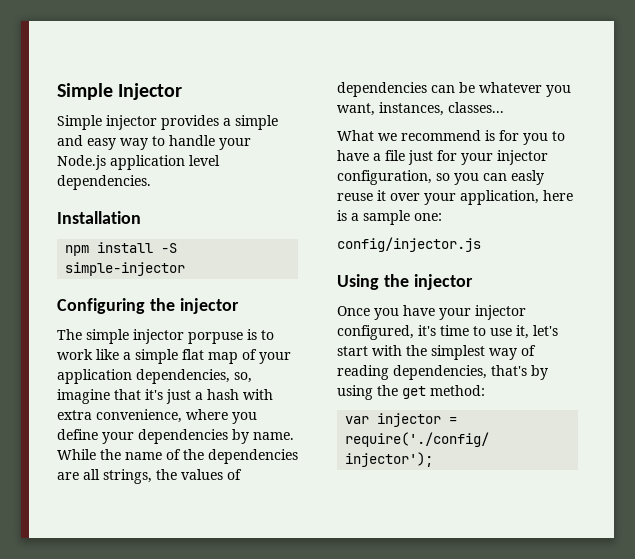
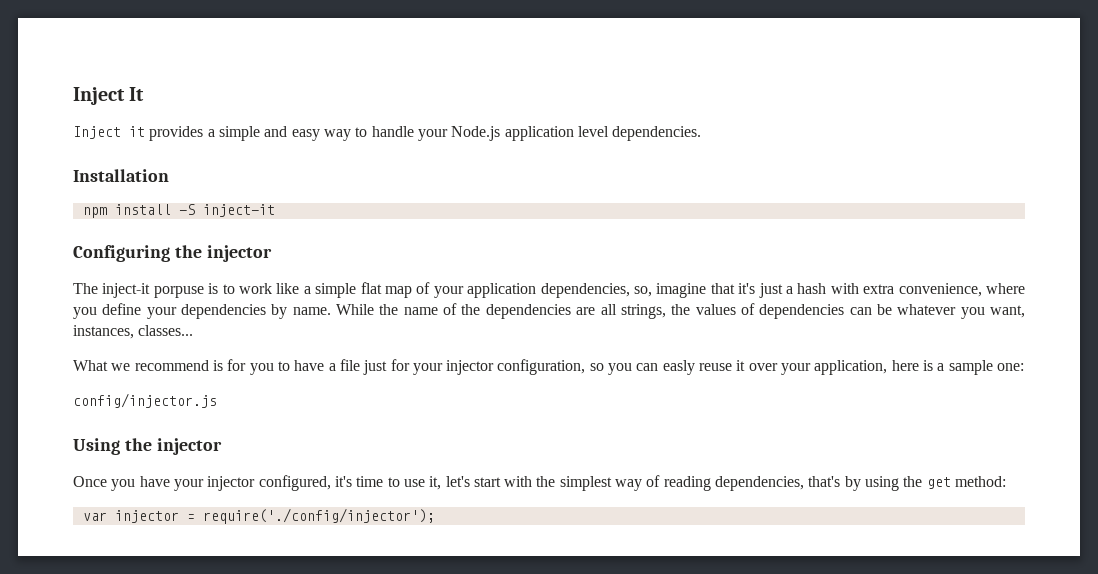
- Simple Injector
- Simple injector provides a simple and easy way to handle your Node.js application level dependencies.
+ Inject It
+ Inject it provides a simple and easy way to handle your Node.js application level dependencies.
- npm install -S simple-injector
+ npm install -S inject-it
- The simple injector porpuse is to work like a simple flat map of your application dependencies, so, imagine that it's just a hash with extra convenience, where you define your dependencies by name.
+ The inject-it porpuse is to work like a simple flat map of your application dependencies, so, imagine that it's just a hash with extra convenience, where you define your dependencies by name.

